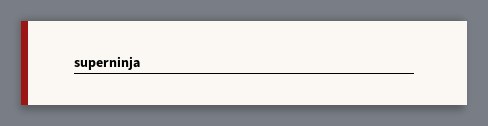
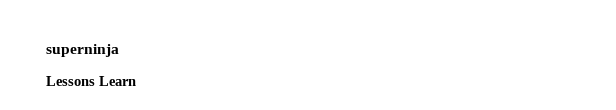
+ Lessons Learn

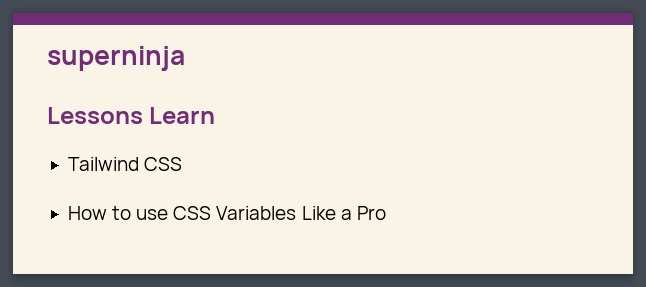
+ Tailwind CSS
+ How to use CSS Variables Like a Pro

